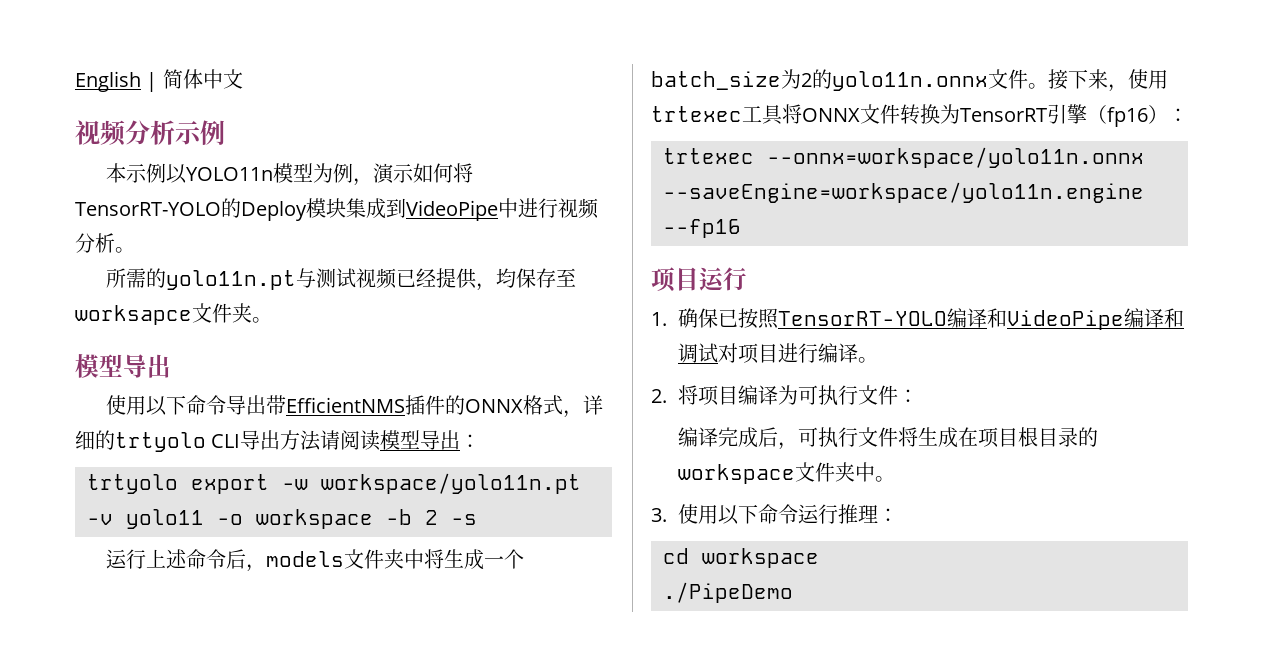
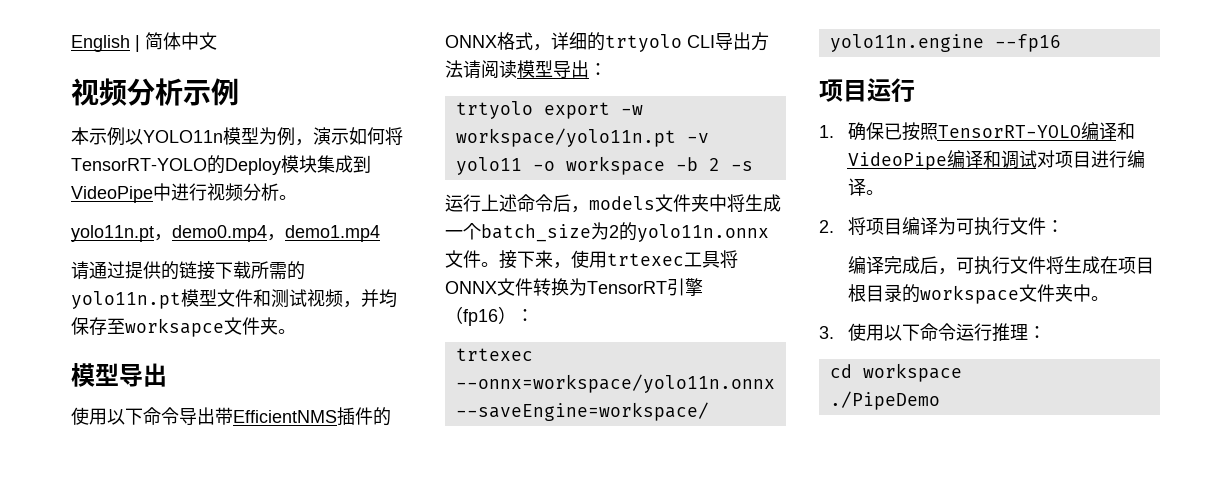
- 所需的yolo11n.pt与测试视频已经提供，均保存至worksapce文件夹。
+ yolo11n.pt，demo0.mp4，demo1.mp4
+ 请通过提供的链接下载所需的yolo11n.pt模型文件和测试视频，并均保存至worksapce文件夹。

